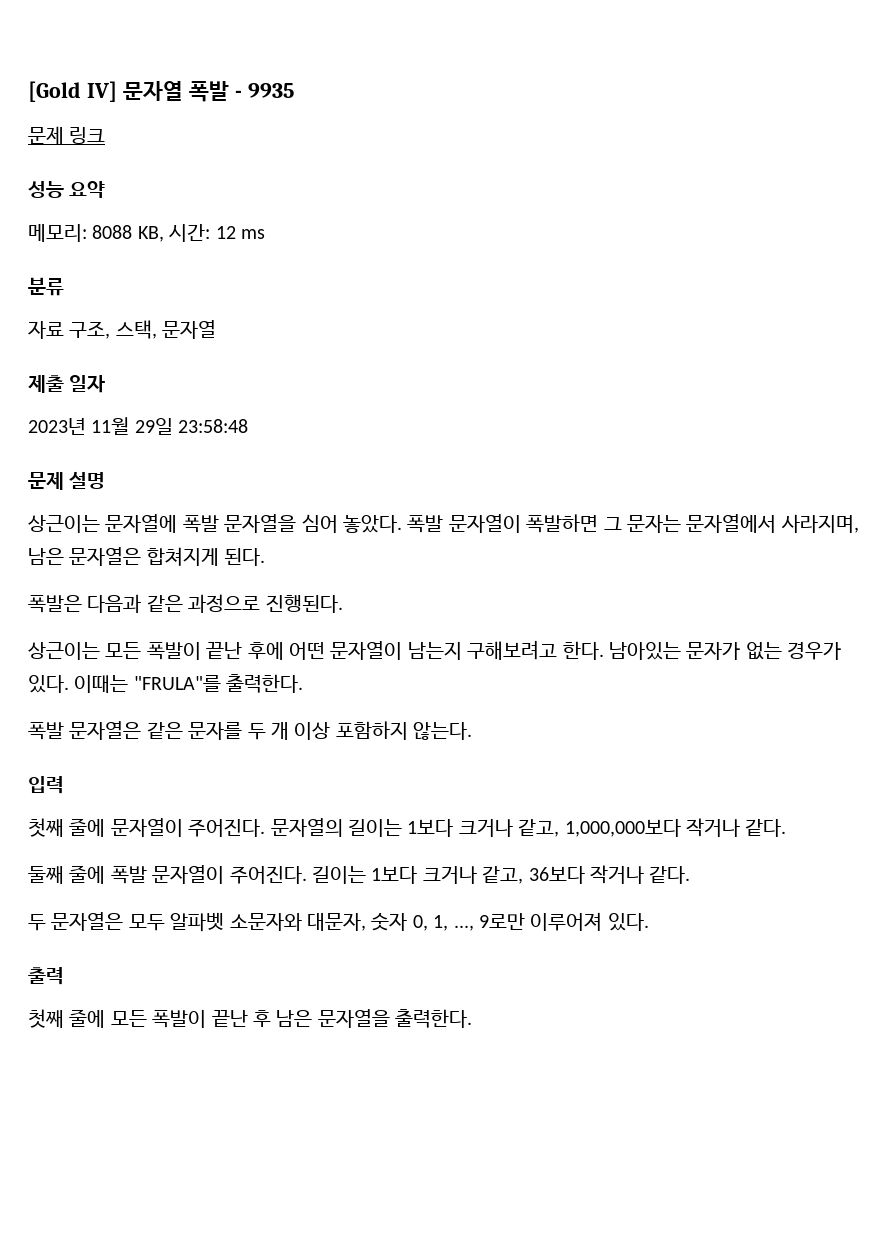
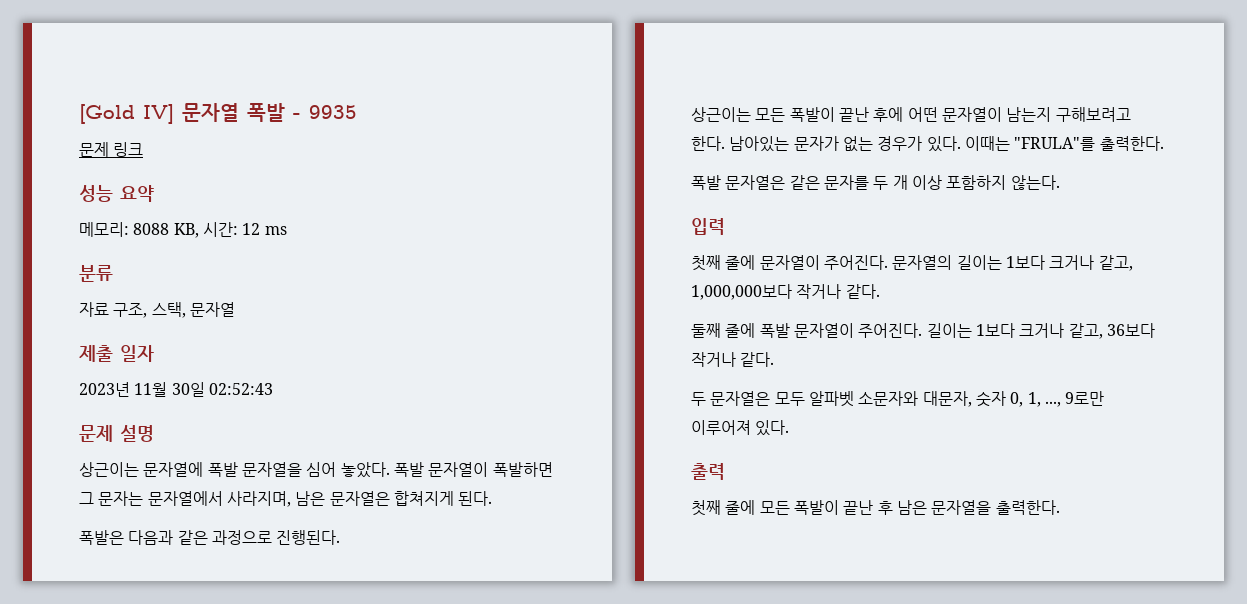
- 2023년 11월 29일 23:58:48
+ 2023년 11월 30일 02:52:43

